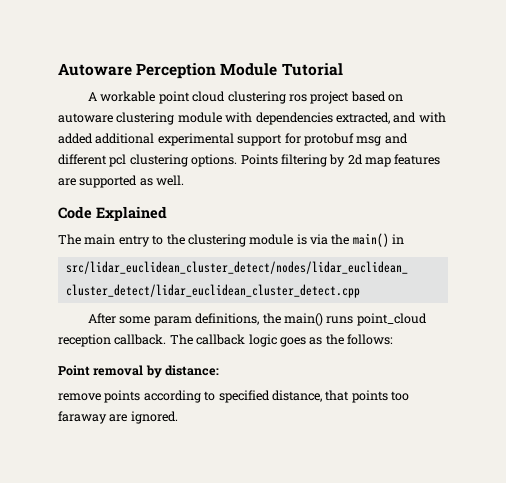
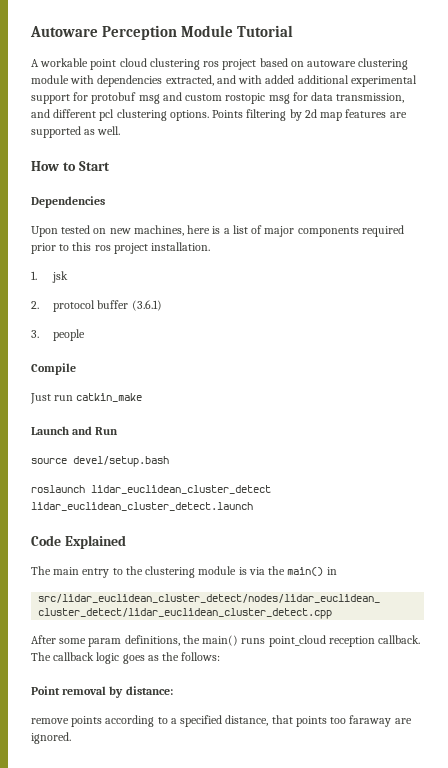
- A workable point cloud clustering ros project based on autoware clustering module with dependencies extracted, and with added additional experimental support for protobuf msg and different pcl clustering options.
+ A workable point cloud clustering ros project based on autoware clustering module with dependencies extracted, and with added additional experimental support for protobuf msg and custom rostopic msg for data transmission, and different pcl clustering options.
+ How to Start
+ Dependencies
+ Upon tested on new machines, here is a list of major components required prior to this ros project installation.
+ 1. jsk
+ 2. protocol buffer (3.6.1)
+ 3. people
+ Compile
+ Just run catkin_make
+ Launch and Run
+ source devel/setup.bash
+ roslaunch lidar_euclidean_cluster_detect lidar_euclidean_cluster_detect.launch
- remove points according to specified distance, that points too faraway are ignored.
+ remove points according to a specified distance, that points too faraway are ignored.

